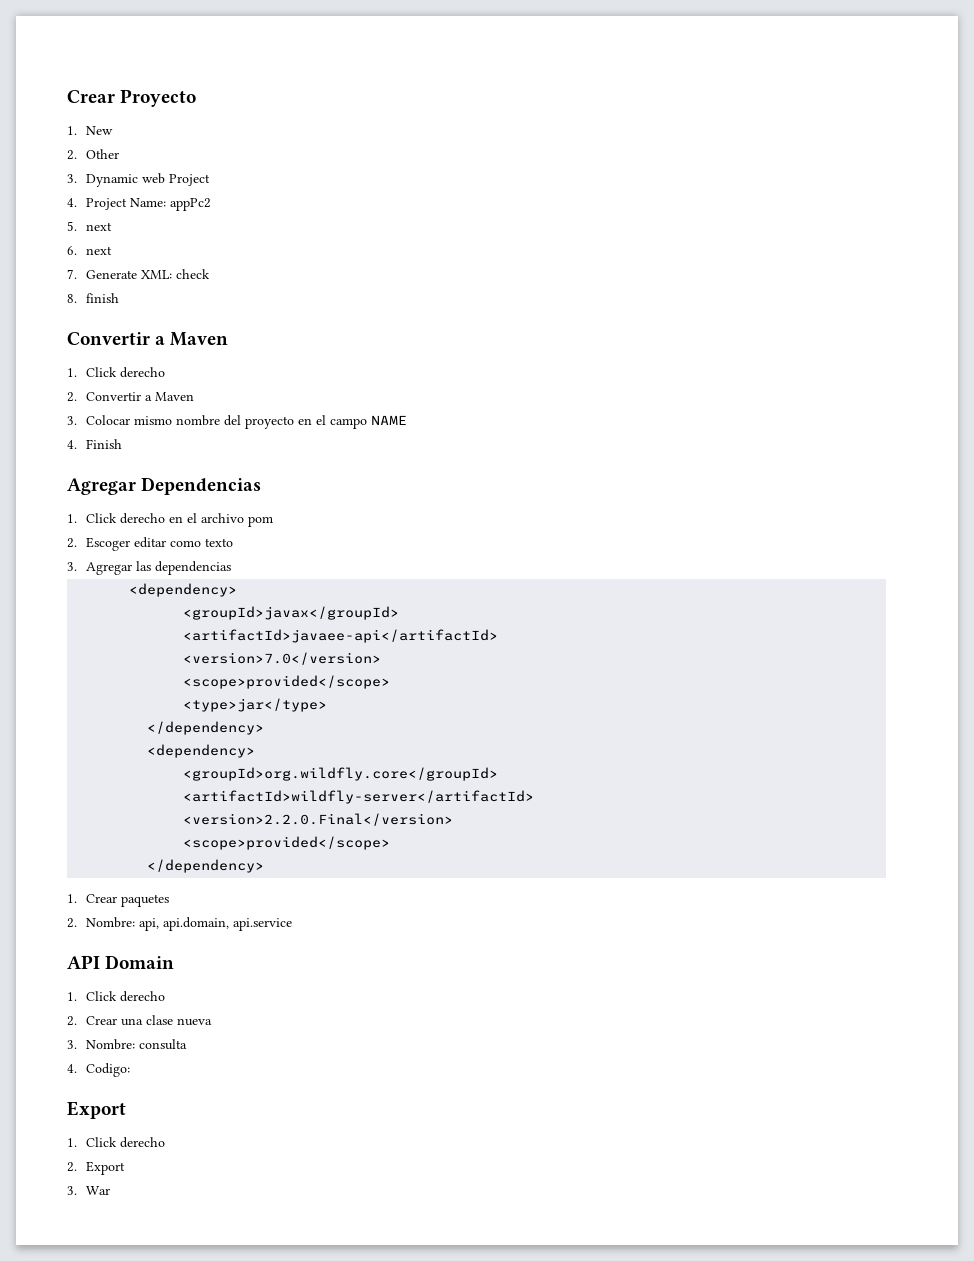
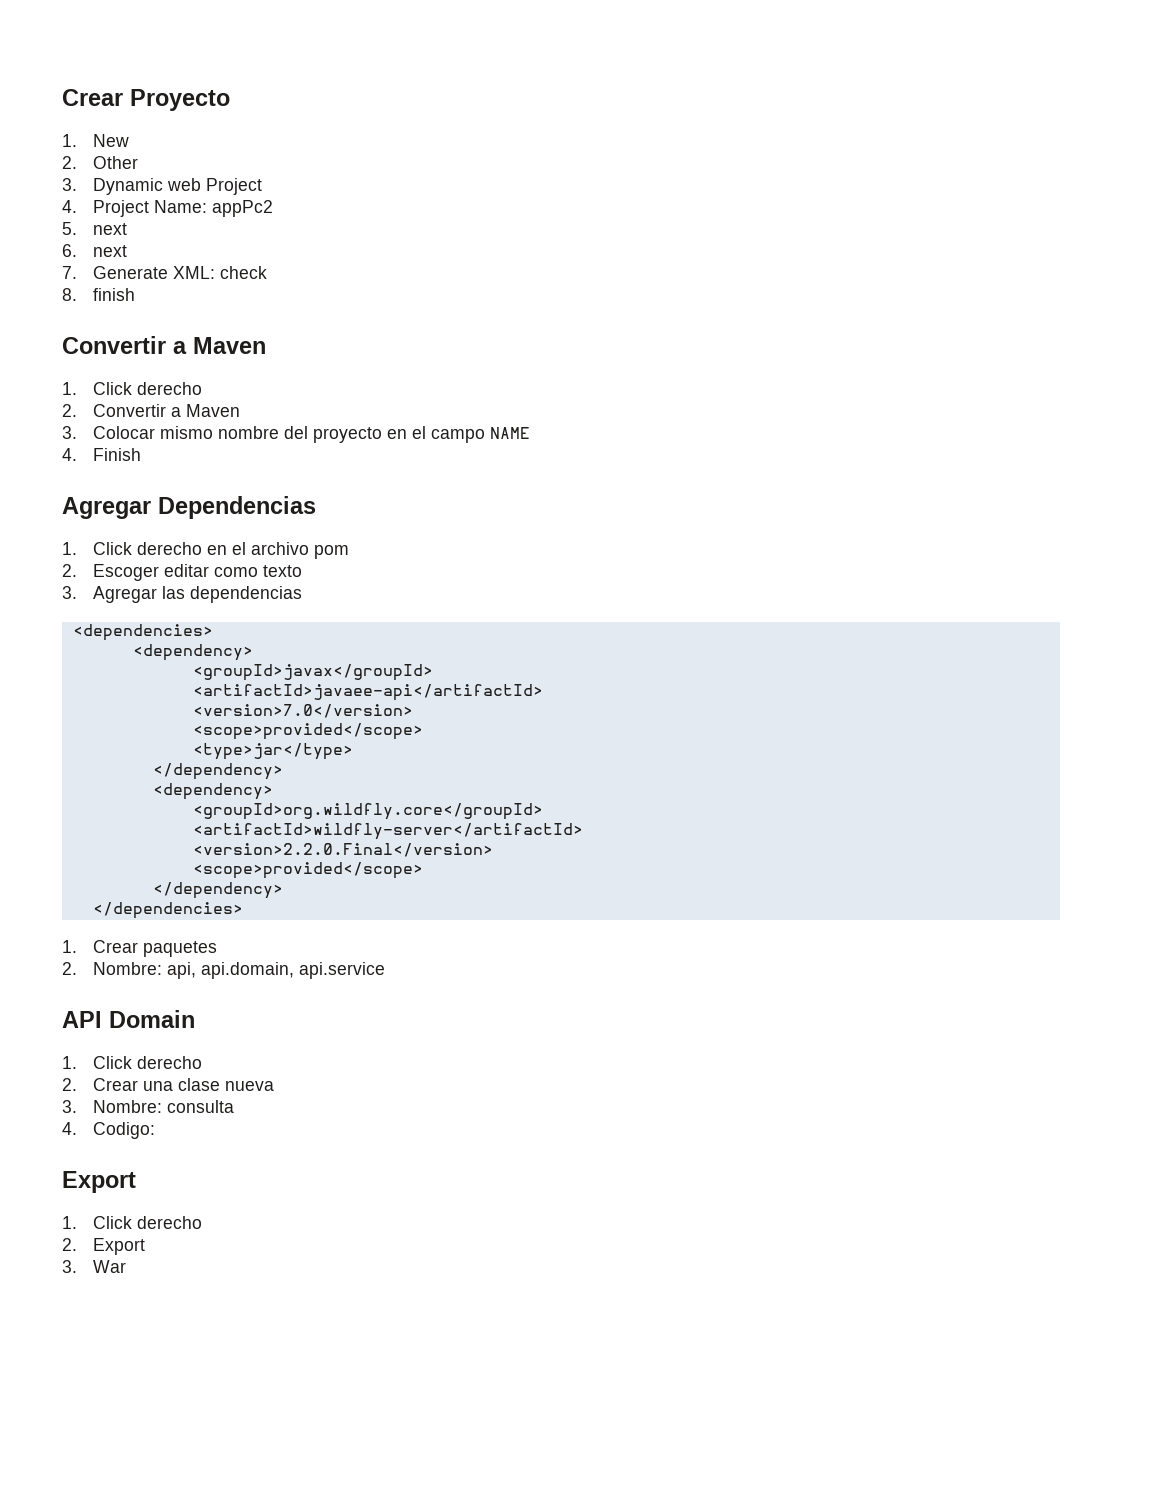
+ <dependencies>
+ </dependencies>

